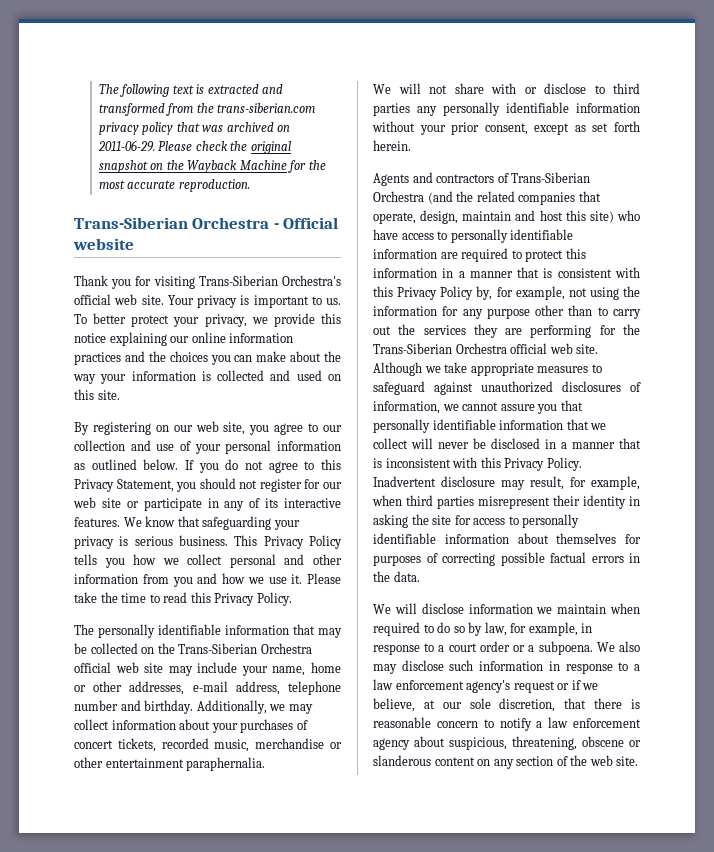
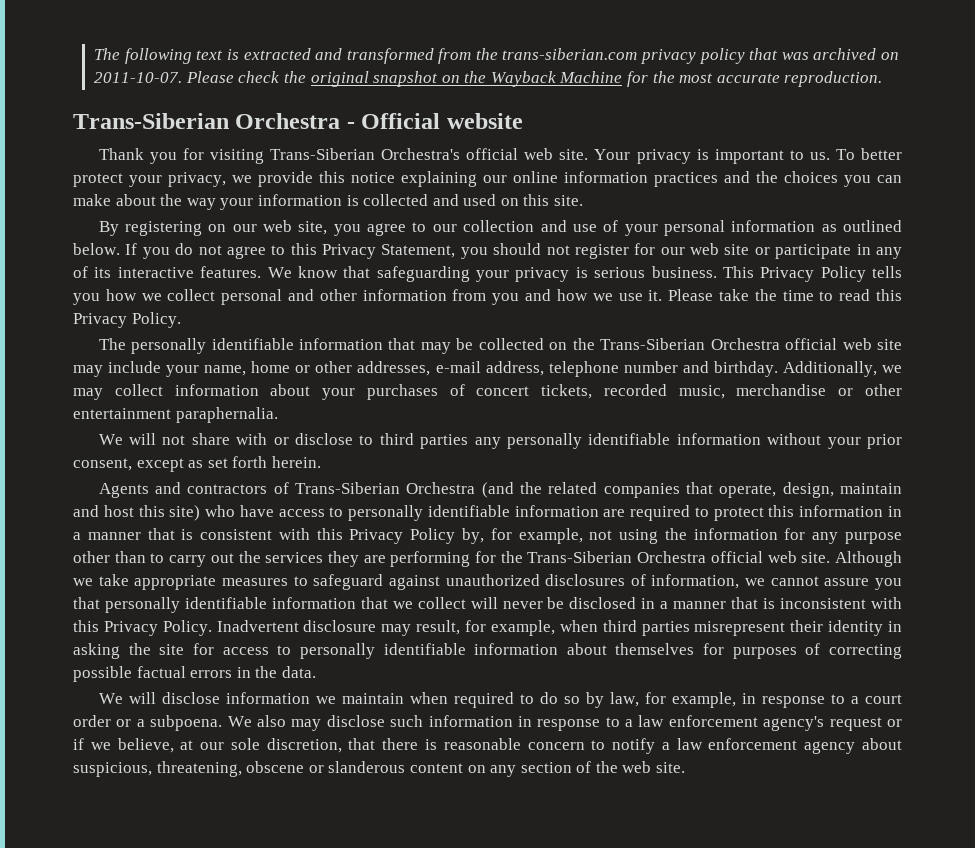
- The following text is extracted and transformed from the trans-siberian.com privacy policy that was archived on 2011-06-29.
+ The following text is extracted and transformed from the trans-siberian.com privacy policy that was archived on 2011-10-07.

